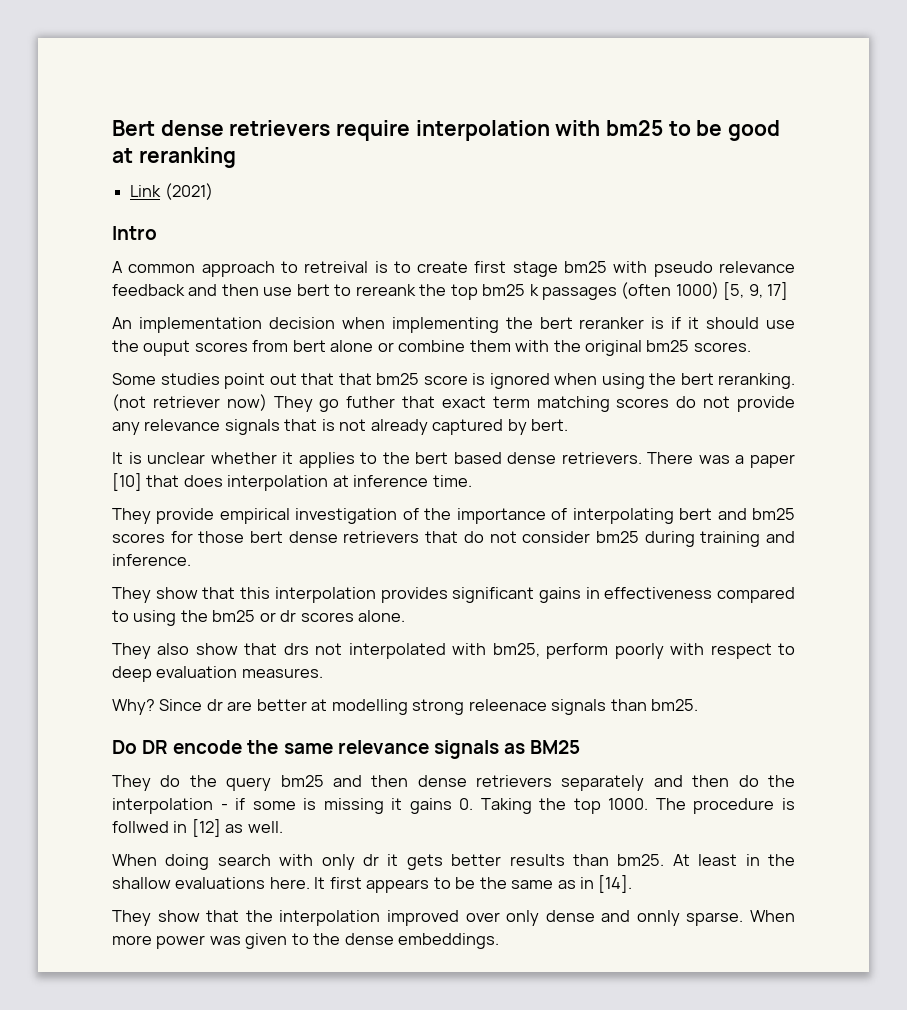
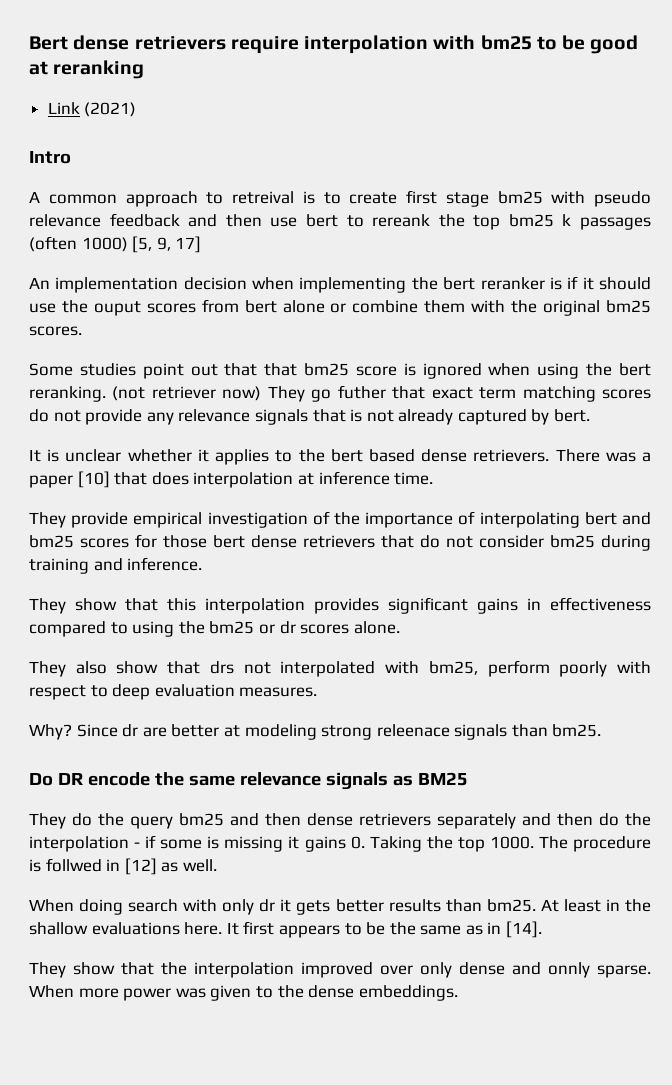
- Since dr are better at modelling strong releenace signals than bm25.
+ Since dr are better at modeling strong releenace signals than bm25.

